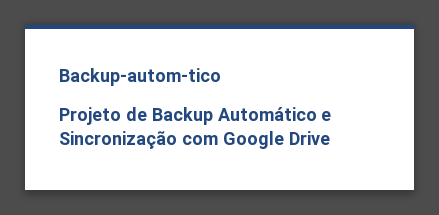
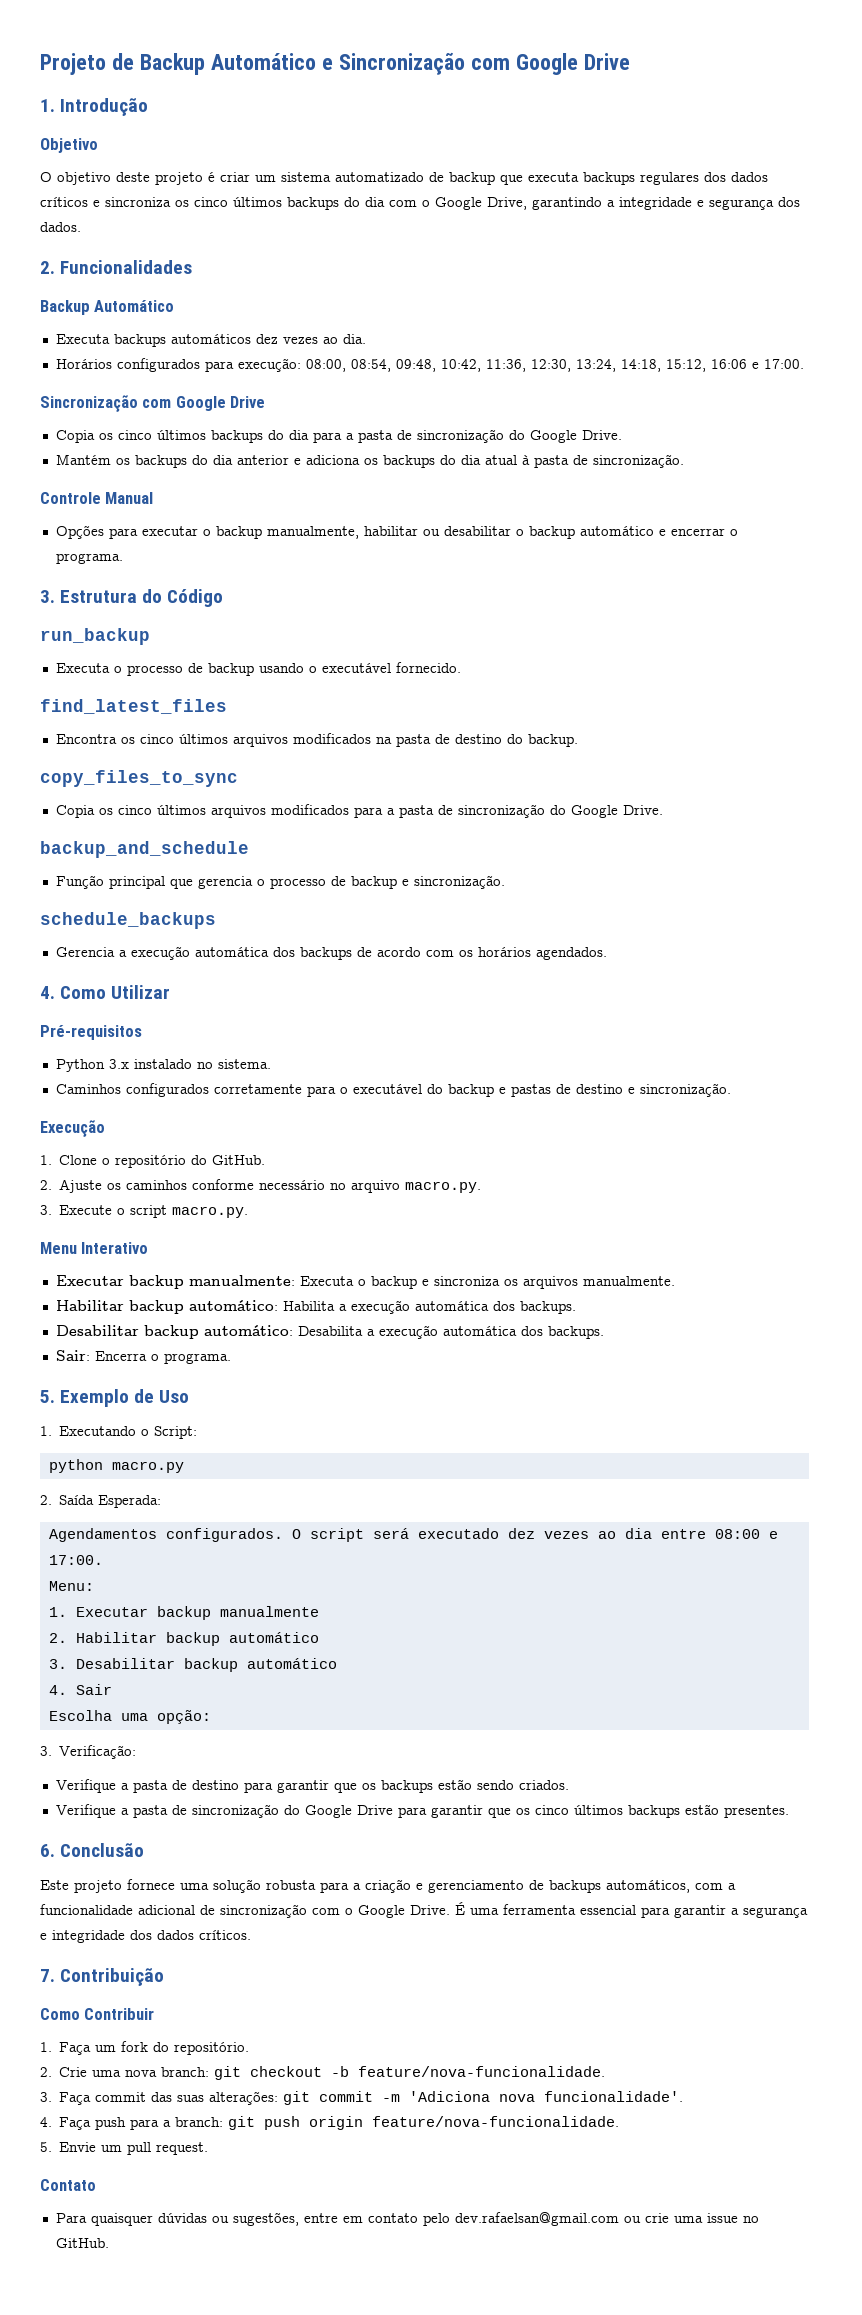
- Backup-autom-tico
+ 1. Introdução
+ Objetivo
+ O objetivo deste projeto é criar um sistema automatizado de backup que executa backups regulares dos dados críticos e sincroniza os cinco últimos backups do dia com o Google Drive, garantindo a integridade e segurança dos dados.
+ 2. Funcionalidades
+ Backup Automático
+ Executa backups automáticos dez vezes ao dia.
+ Horários configurados para execução: 08:00, 08:54, 09:48, 10:42, 11:36, 12:30, 13:24, 14:18, 15:12, 16:06 e 17:00.
+ Sincronização com Google Drive
+ Copia os cinco últimos backups do dia para a pasta de sincronização do Google Drive.
+ Mantém os backups do dia anterior e adiciona os backups do dia atual à pasta de sincronização.
+ Controle Manual
+ Opções para executar o backup manualmente, habilitar ou desabilitar o backup automático e encerrar o programa.
+ 3. Estrutura do Código
+ run_backup
+ Executa o processo de backup usando o executável fornecido.
+ find_latest_files
+ Encontra os cinco últimos arquivos modificados na pasta de destino do backup.
+ copy_files_to_sync
+ Copia os cinco últimos arquivos modificados para a pasta de sincronização do Google Drive.
+ backup_and_schedule
+ Função principal que gerencia o processo de backup e sincronização.
+ schedule_backups
+ Gerencia a execução automática dos backups de acordo com os horários agendados.
+ 4. Como Utilizar
+ Pré-requisitos
+ Python 3.x instalado no sistema.
+ Caminhos configurados corretamente para o executável do backup e pastas de destino e sincronização.
+ Execução
+ 1. Clone o repositório do GitHub.
+ 2. Ajuste os caminhos conforme necessário no arquivo macro.py.
+ 3. Execute o script macro.py.
+ Menu Interativo
+ Executar backup manualmente: Executa o backup e sincroniza os arquivos manualmente.
+ Habilitar backup automático: Habilita a execução automática dos backups.
+ Desabilitar backup automático: Desabilita a execução automática dos backups.
+ Sair: Encerra o programa.
+ 5. Exemplo de Uso
+ 1. Executando o Script:
+ python macro.py
+ 2. Saída Esperada:
+ Agendamentos configurados. O script será executado dez vezes ao dia entre 08:00 e 17:00.
+ Menu:
+ 1. Executar backup manualmente
+ 2. Habilitar backup automático
+ 3. Desabilitar backup automático
+ 4. Sair
+ Escolha uma opção:
+ 3. Verificação:
+ Verifique a pasta de destino para garantir que os backups estão sendo criados.
+ Verifique a pasta de sincronização do Google Drive para garantir que os cinco últimos backups estão presentes.
+ 6. Conclusão
+ Este projeto fornece uma solução robusta para a criação e gerenciamento de backups automáticos, com a funcionalidade adicional de sincronização com o Google Drive. É uma ferramenta essencial para garantir a segurança e integridade dos dados críticos.
+ 7. Contribuição
+ Como Contribuir
+ 1. Faça um fork do repositório.
+ 2. Crie uma nova branch: git checkout -b feature/nova-funcionalidade.
+ 3. Faça commit das suas alterações: git commit -m 'Adiciona nova funcionalidade'.
+ 4. Faça push para a branch: git push origin feature/nova-funcionalidade.
+ 5. Envie um pull request.
+ Contato
+ Para quaisquer dúvidas ou sugestões, entre em contato pelo dev.rafaelsan@gmail.com ou crie uma issue no GitHub.

